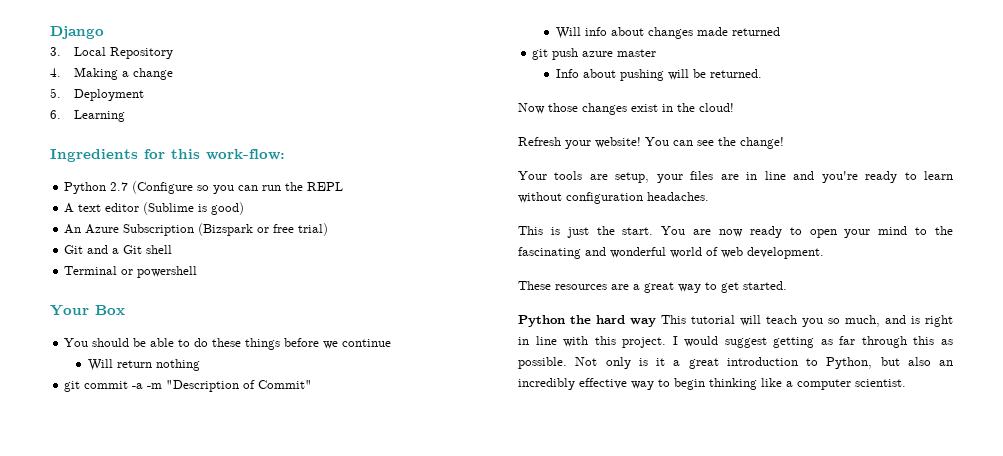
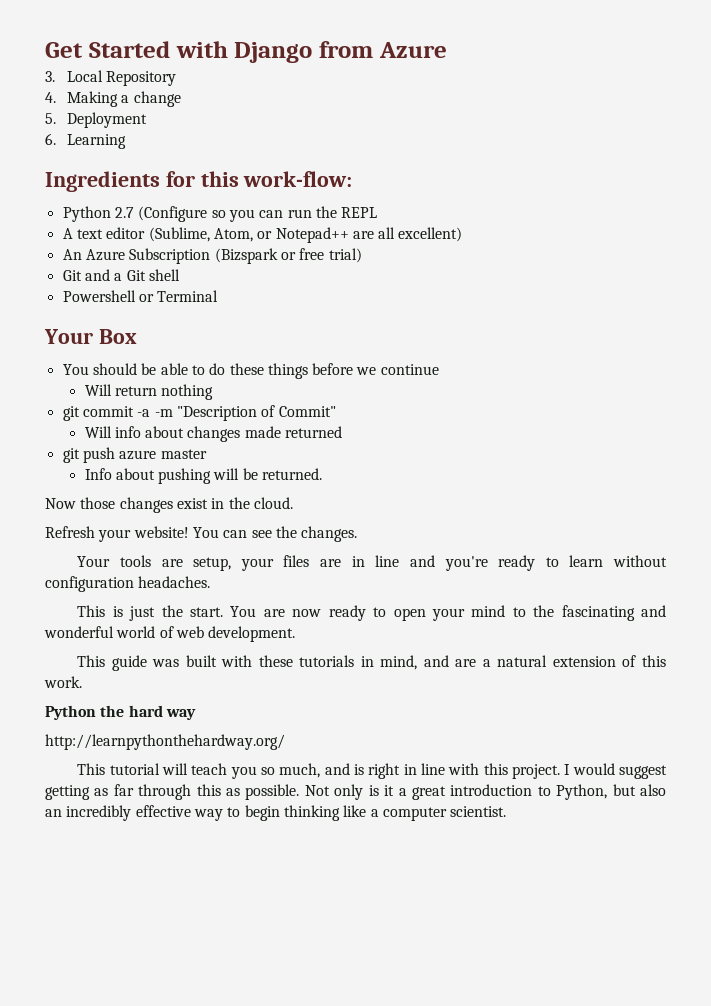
- Django
+ Get Started with Django from Azure
- A text editor (Sublime is good)
+ A text editor (Sublime, Atom, or Notepad++ are all excellent)
- Terminal or powershell
+ Powershell or Terminal
- Now those changes exist in the cloud!
+ Now those changes exist in the cloud.
- You can see the change!
+ You can see the changes.
- These resources are a great way to get started.
+ This guide was built with these tutorials in mind, and are a natural extension of this work.
- Python the hard way This tutorial will teach you so much, and is right in line with this project.
+ Python the hard way
+ http://learnpythonthehardway.org/
+ This tutorial will teach you so much, and is right in line with this project.

